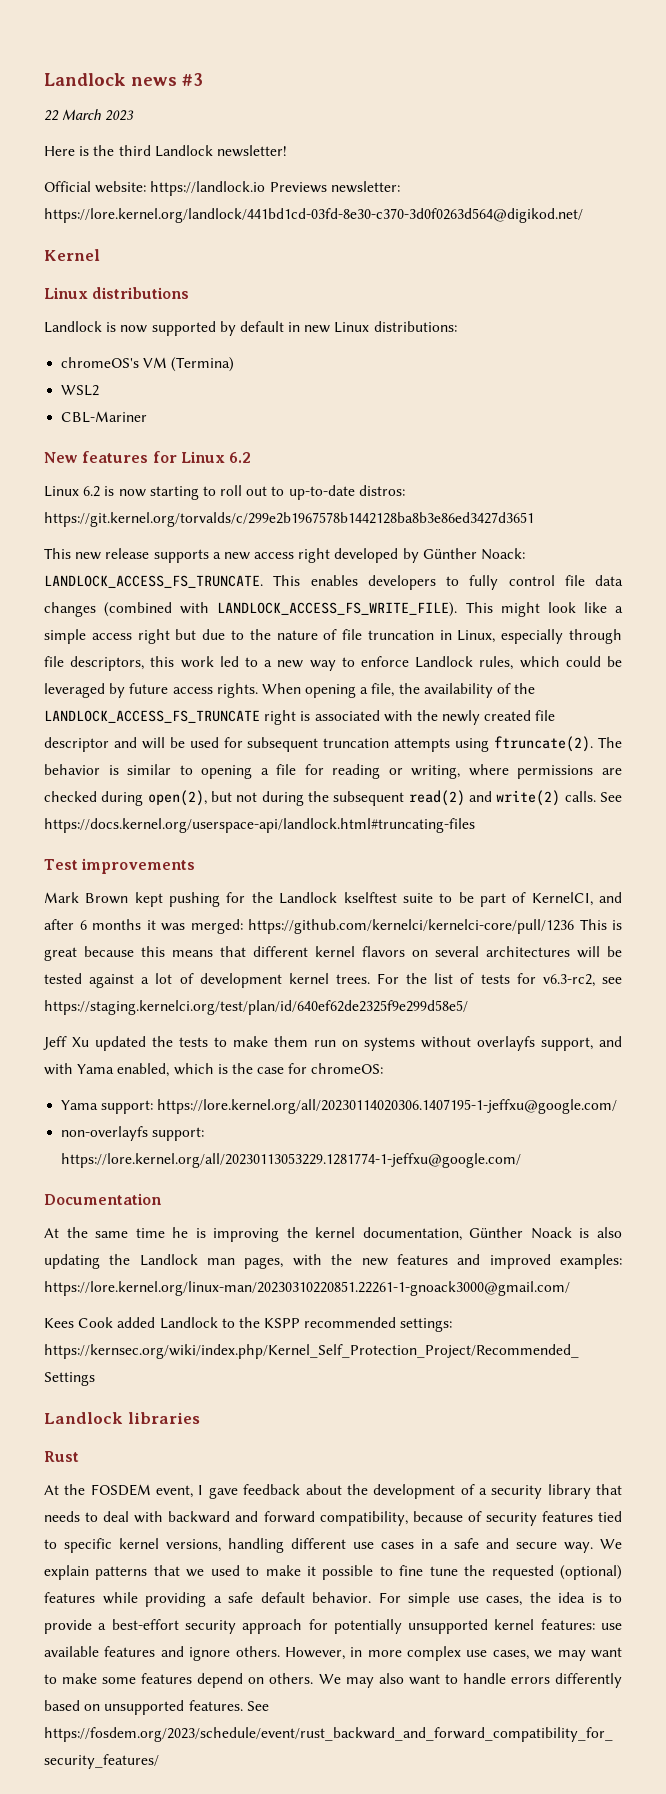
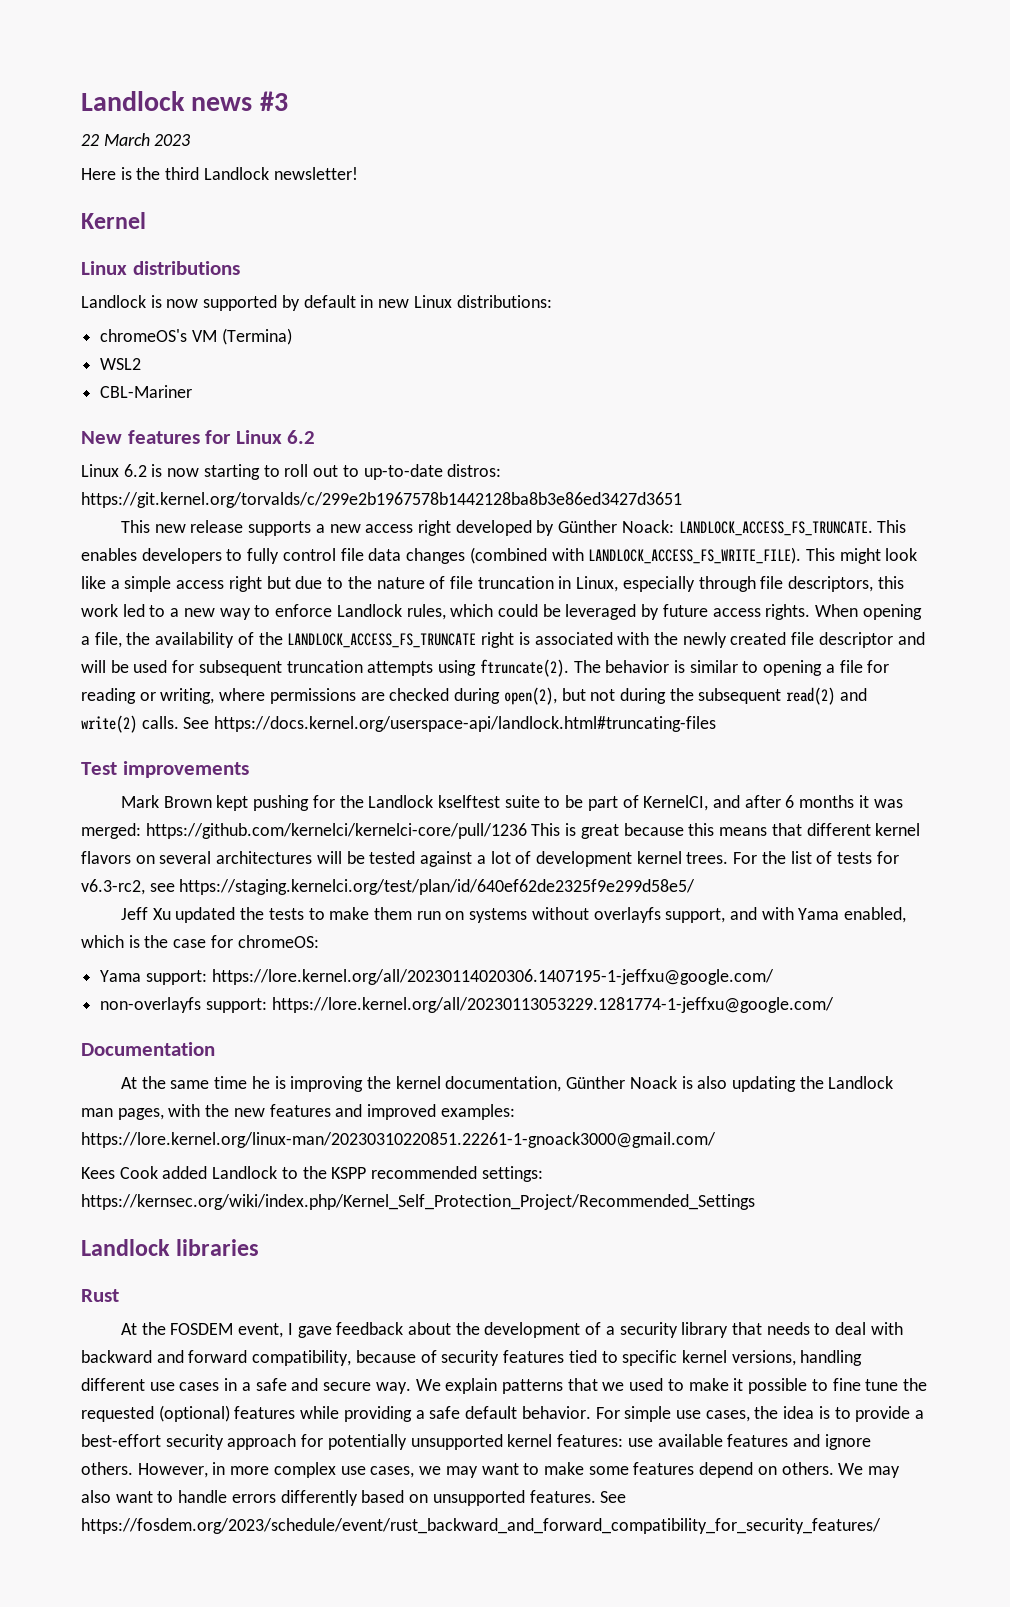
- Official website: https://landlock.io Previews newsletter: https://lore.kernel.org/landlock/441bd1cd-03fd-8e30-c370-3d0f0263d564@digikod.net/

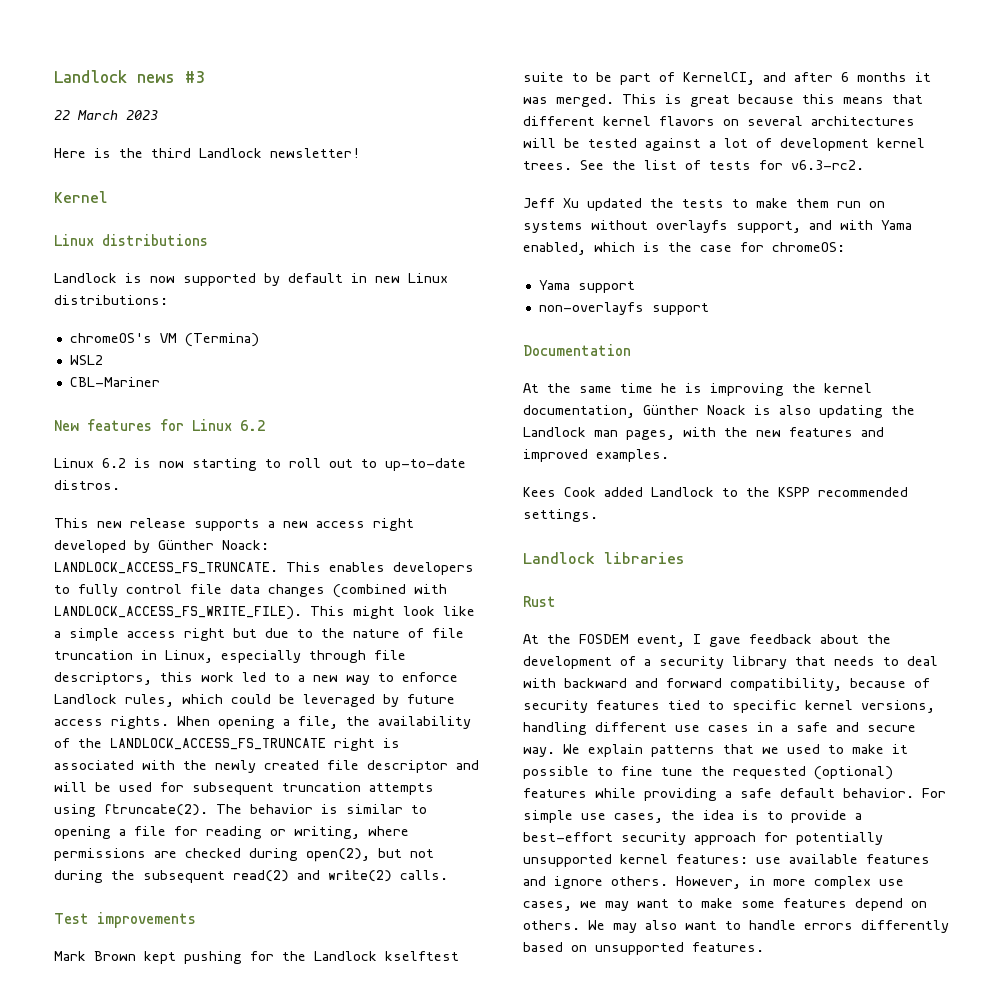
- Linux 6.2 is now starting to roll out to up-to-date distros: https://git.kernel.org/torvalds/c/299e2b1967578b1442128ba8b3e86ed3427d3651
+ Linux 6.2 is now starting to roll out to up-to-date distros.
- See https://docs.kernel.org/userspace-api/landlock.html#truncating-files
- Mark Brown kept pushing for the Landlock kselftest suite to be part of KernelCI, and after 6 months it was merged: https://github.com/kernelci/kernelci-core/pull/1236 This is great because this means that different kernel flavors on several architectures will be tested against a lot of development kernel trees.
+ Mark Brown kept pushing for the Landlock kselftest suite to be part of KernelCI, and after 6 months it was merged. This is great because this means that different kernel flavors on several architectures will be tested against a lot of development kernel trees.
- For the list of tests for v6.3-rc2, see https://staging.kernelci.org/test/plan/id/640ef62de2325f9e299d58e5/
+ See the list of tests for v6.3-rc2.
- Yama support: https://lore.kernel.org/all/20230114020306.1407195-1-jeffxu@google.com/
+ Yama support
- non-overlayfs support: https://lore.kernel.org/all/20230113053229.1281774-1-jeffxu@google.com/
+ non-overlayfs support
- At the same time he is improving the kernel documentation, Günther Noack is also updating the Landlock man pages, with the new features and improved examples: https://lore.kernel.org/linux-man/20230310220851.22261-1-gnoack3000@gmail.com/
+ At the same time he is improving the kernel documentation, Günther Noack is also updating the Landlock man pages, with the new features and improved examples.
- Kees Cook added Landlock to the KSPP recommended settings: https://kernsec.org/wiki/index.php/Kernel_Self_Protection_Project/Recommended_Settings
+ Kees Cook added Landlock to the KSPP recommended settings.
- See https://fosdem.org/2023/schedule/event/rust_backward_and_forward_compatibility_for_security_features/

